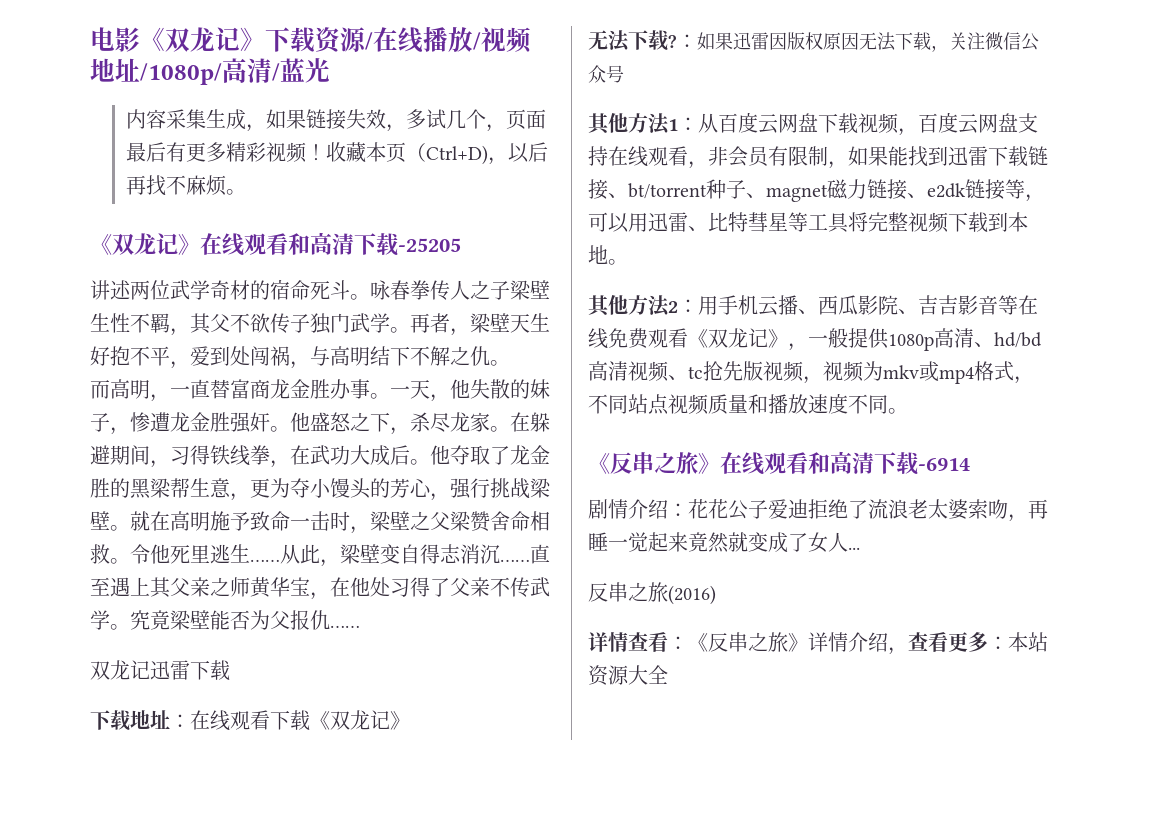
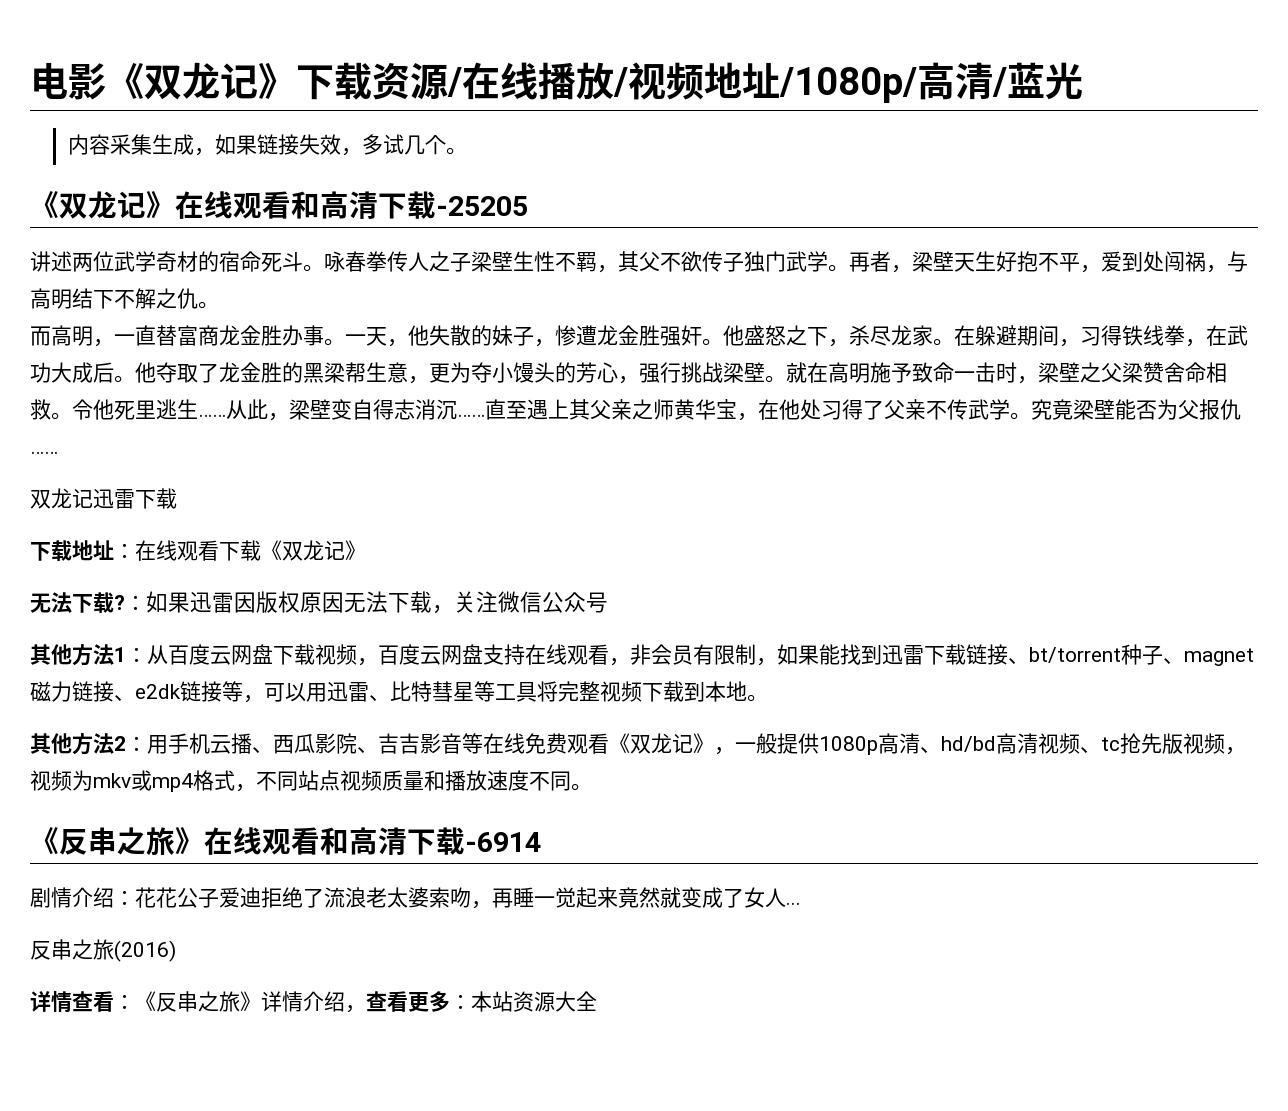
- 内容采集生成，如果链接失效，多试几个，页面最后有更多精彩视频！收藏本页（Ctrl+D)，以后再找不麻烦。
+ 内容采集生成，如果链接失效，多试几个。

